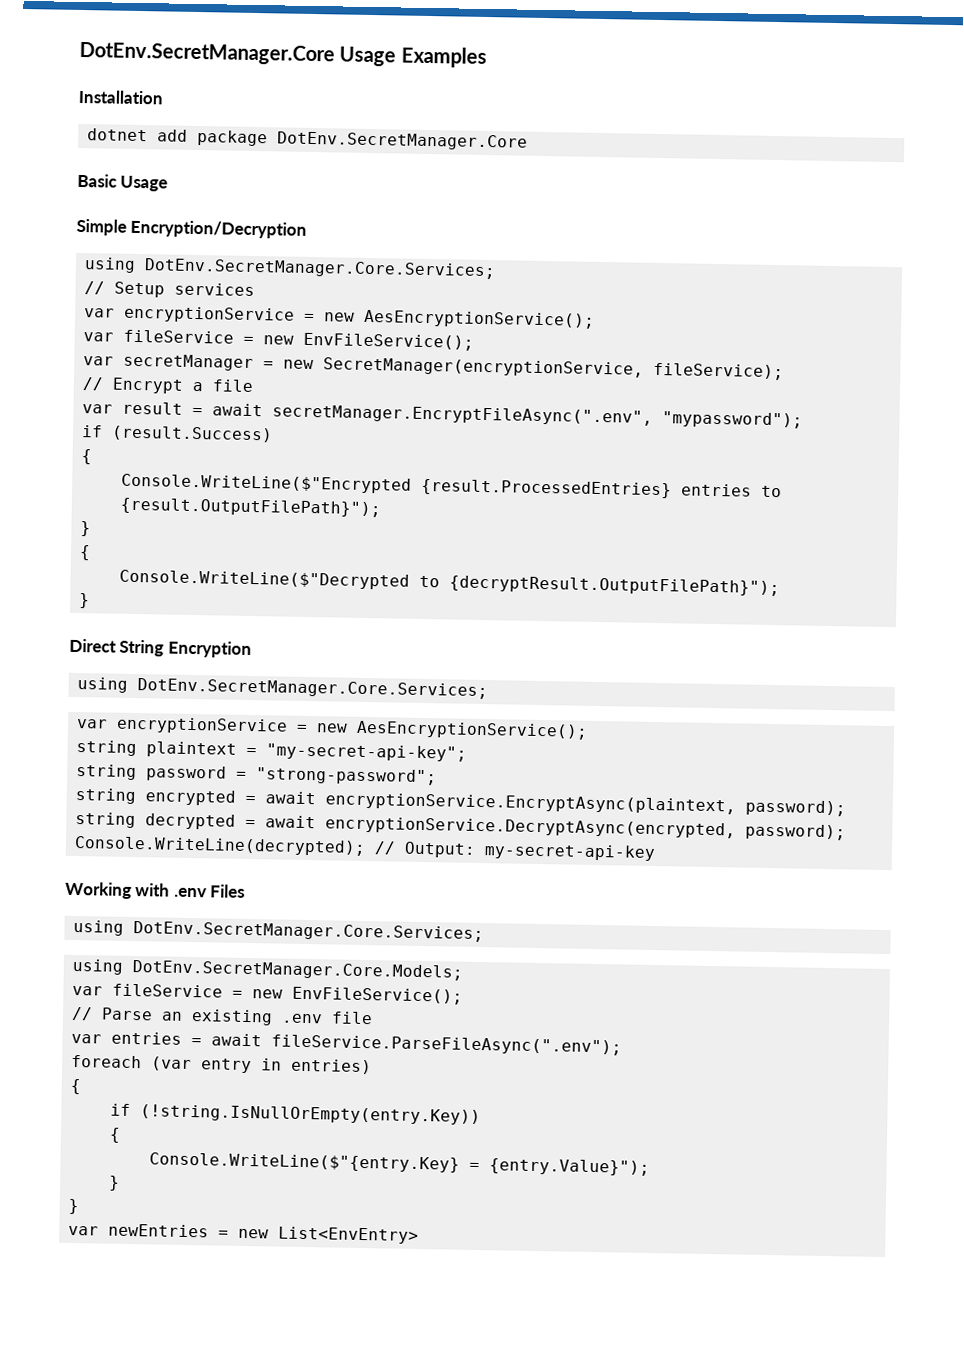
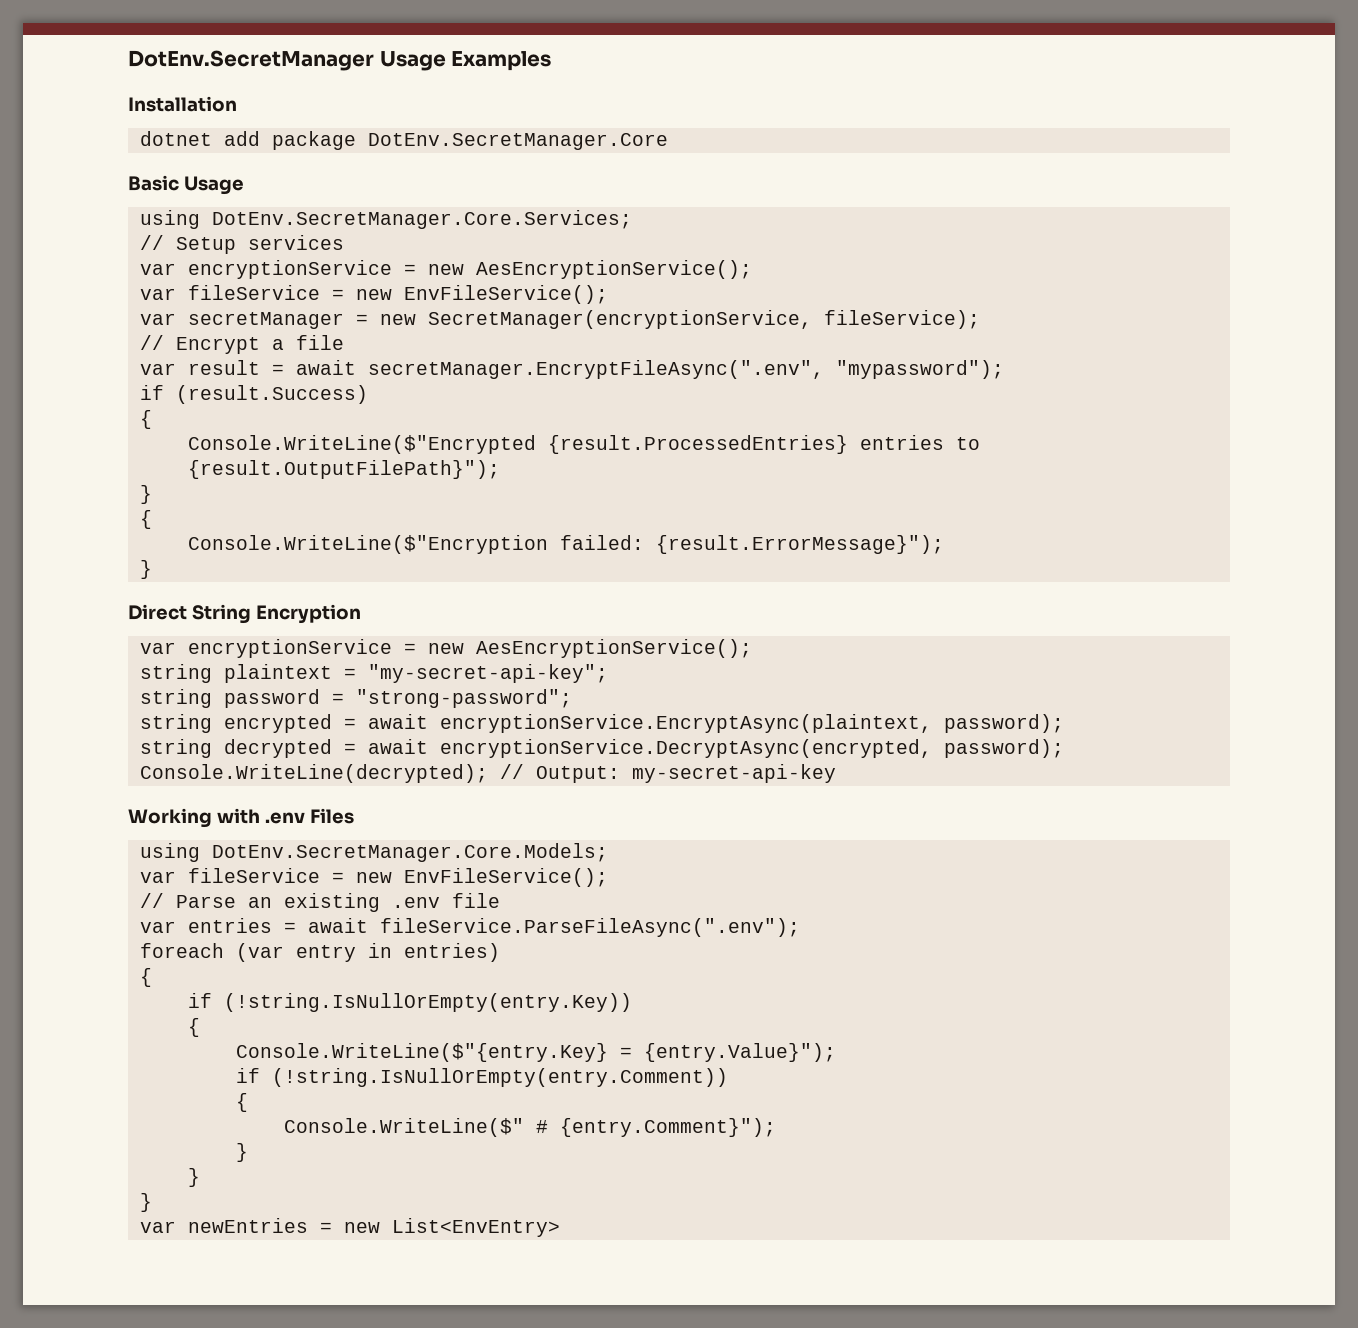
- DotEnv.SecretManager.Core Usage Examples
+ DotEnv.SecretManager Usage Examples
- Simple Encryption/Decryption
- Console.WriteLine($"Decrypted to {decryptResult.OutputFilePath}");
+ Console.WriteLine($"Encryption failed: {result.ErrorMessage}");
  Direct String Encryption
- using DotEnv.SecretManager.Core.Services;
  Working with .env Files
- using DotEnv.SecretManager.Core.Services;
+ if (!string.IsNullOrEmpty(entry.Comment))
+ {
+ Console.WriteLine($" # {entry.Comment}");
+ }

